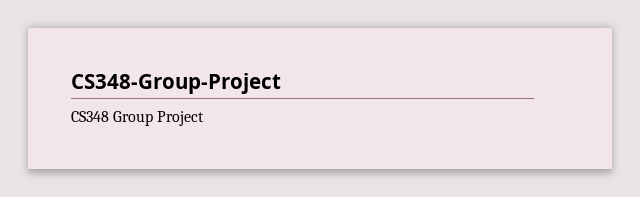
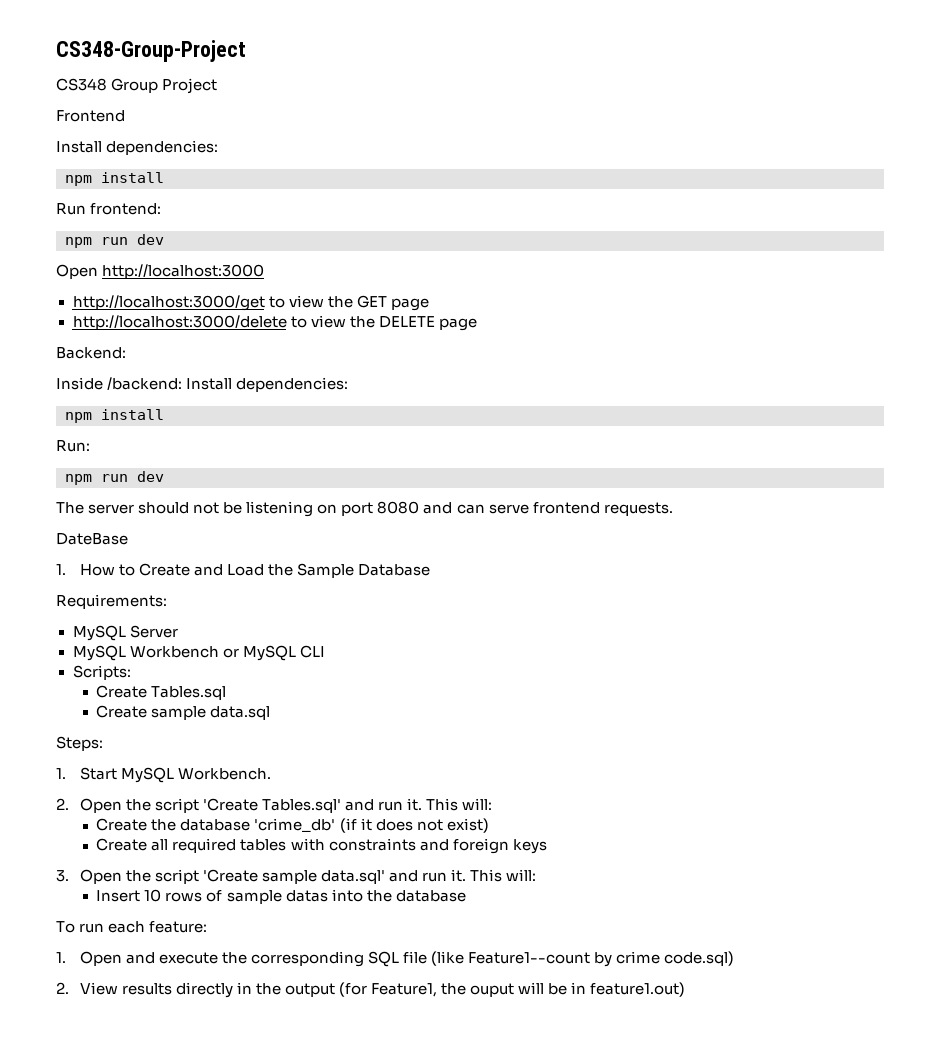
+ Frontend
+ Install dependencies:
+ npm install
+ Run frontend:
+ npm run dev
+ Open http://localhost:3000
+ http://localhost:3000/get to view the GET page
+ http://localhost:3000/delete to view the DELETE page
+ Backend:
+ Inside /backend: Install dependencies:
+ npm install
+ Run:
+ npm run dev
+ The server should not be listening on port 8080 and can serve frontend requests.
+ DateBase
+ 1. How to Create and Load the Sample Database
+ Requirements:
+ MySQL Server
+ MySQL Workbench or MySQL CLI
+ Scripts:
+ Create Tables.sql
+ Create sample data.sql
+ Steps:
+ 1. Start MySQL Workbench.
+ 2. Open the script 'Create Tables.sql' and run it. This will:
+ Create the database 'crime_db' (if it does not exist)
+ Create all required tables with constraints and foreign keys
+ 3. Open the script 'Create sample data.sql' and run it. This will:
+ Insert 10 rows of sample datas into the database
+ To run each feature:
+ 1. Open and execute the corresponding SQL file (like Feature1--count by crime code.sql)
+ 2. View results directly in the output (for Feature1, the ouput will be in feature1.out)

